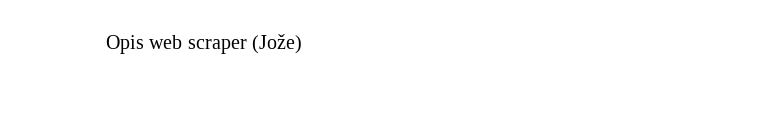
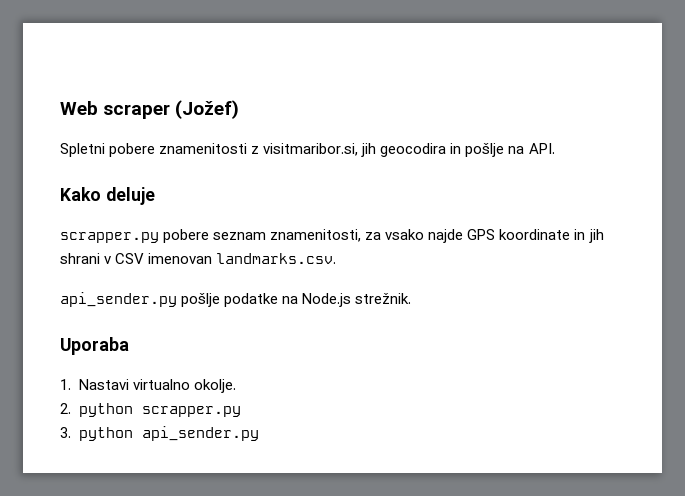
- Opis web scraper (Jože)
+ Web scraper (Jožef)
+ Spletni pobere znamenitosti z visitmaribor.si, jih geocodira in pošlje na API.
+ Kako deluje
+ scrapper.py pobere seznam znamenitosti, za vsako najde GPS koordinate in jih shrani v CSV imenovan landmarks.csv.
+ api_sender.py pošlje podatke na Node.js strežnik.
+ Uporaba
+ 1. Nastavi virtualno okolje.
+ 2. python scrapper.py
+ 3. python api_sender.py

